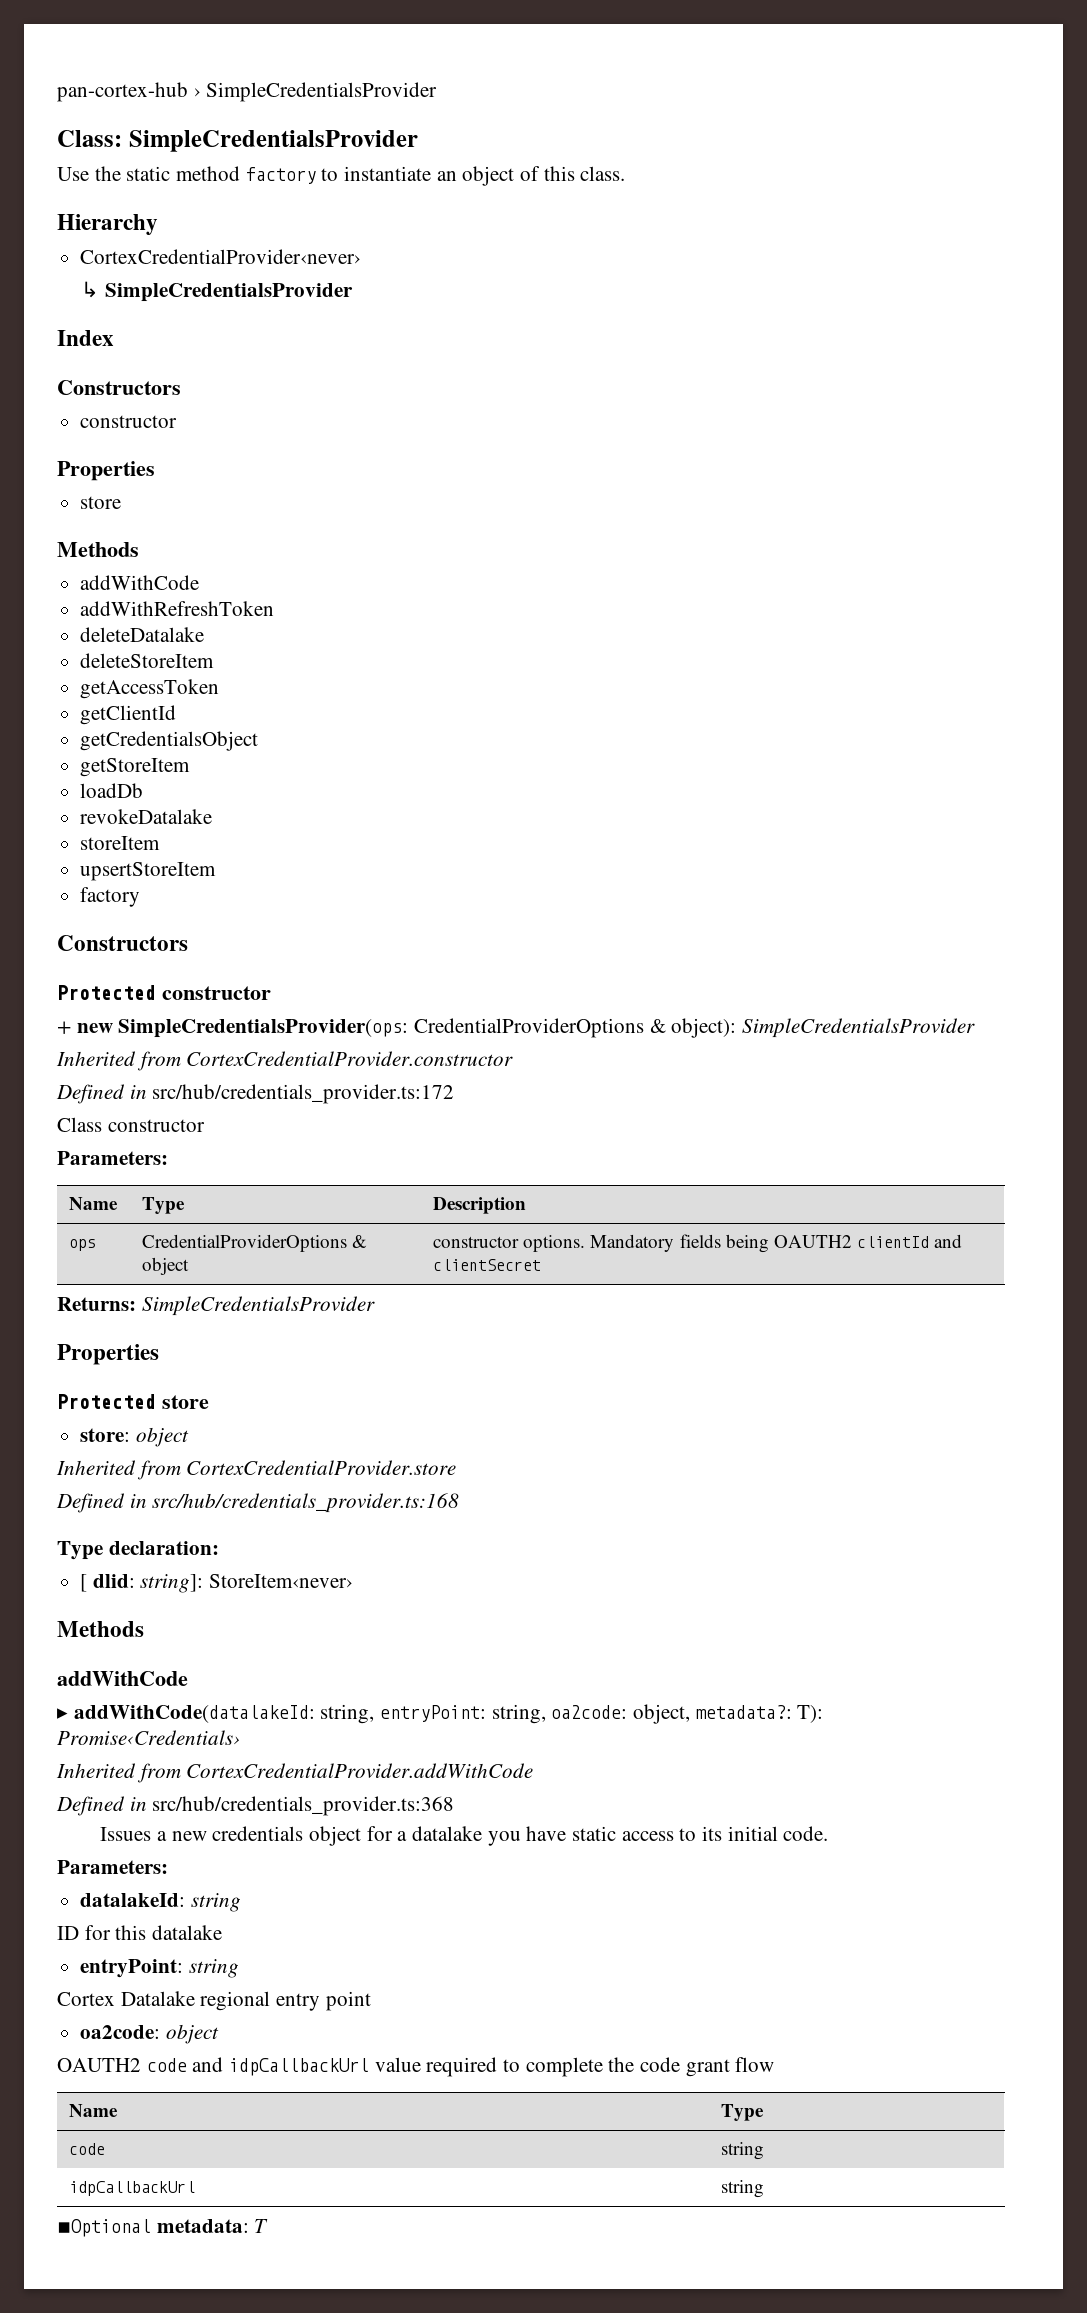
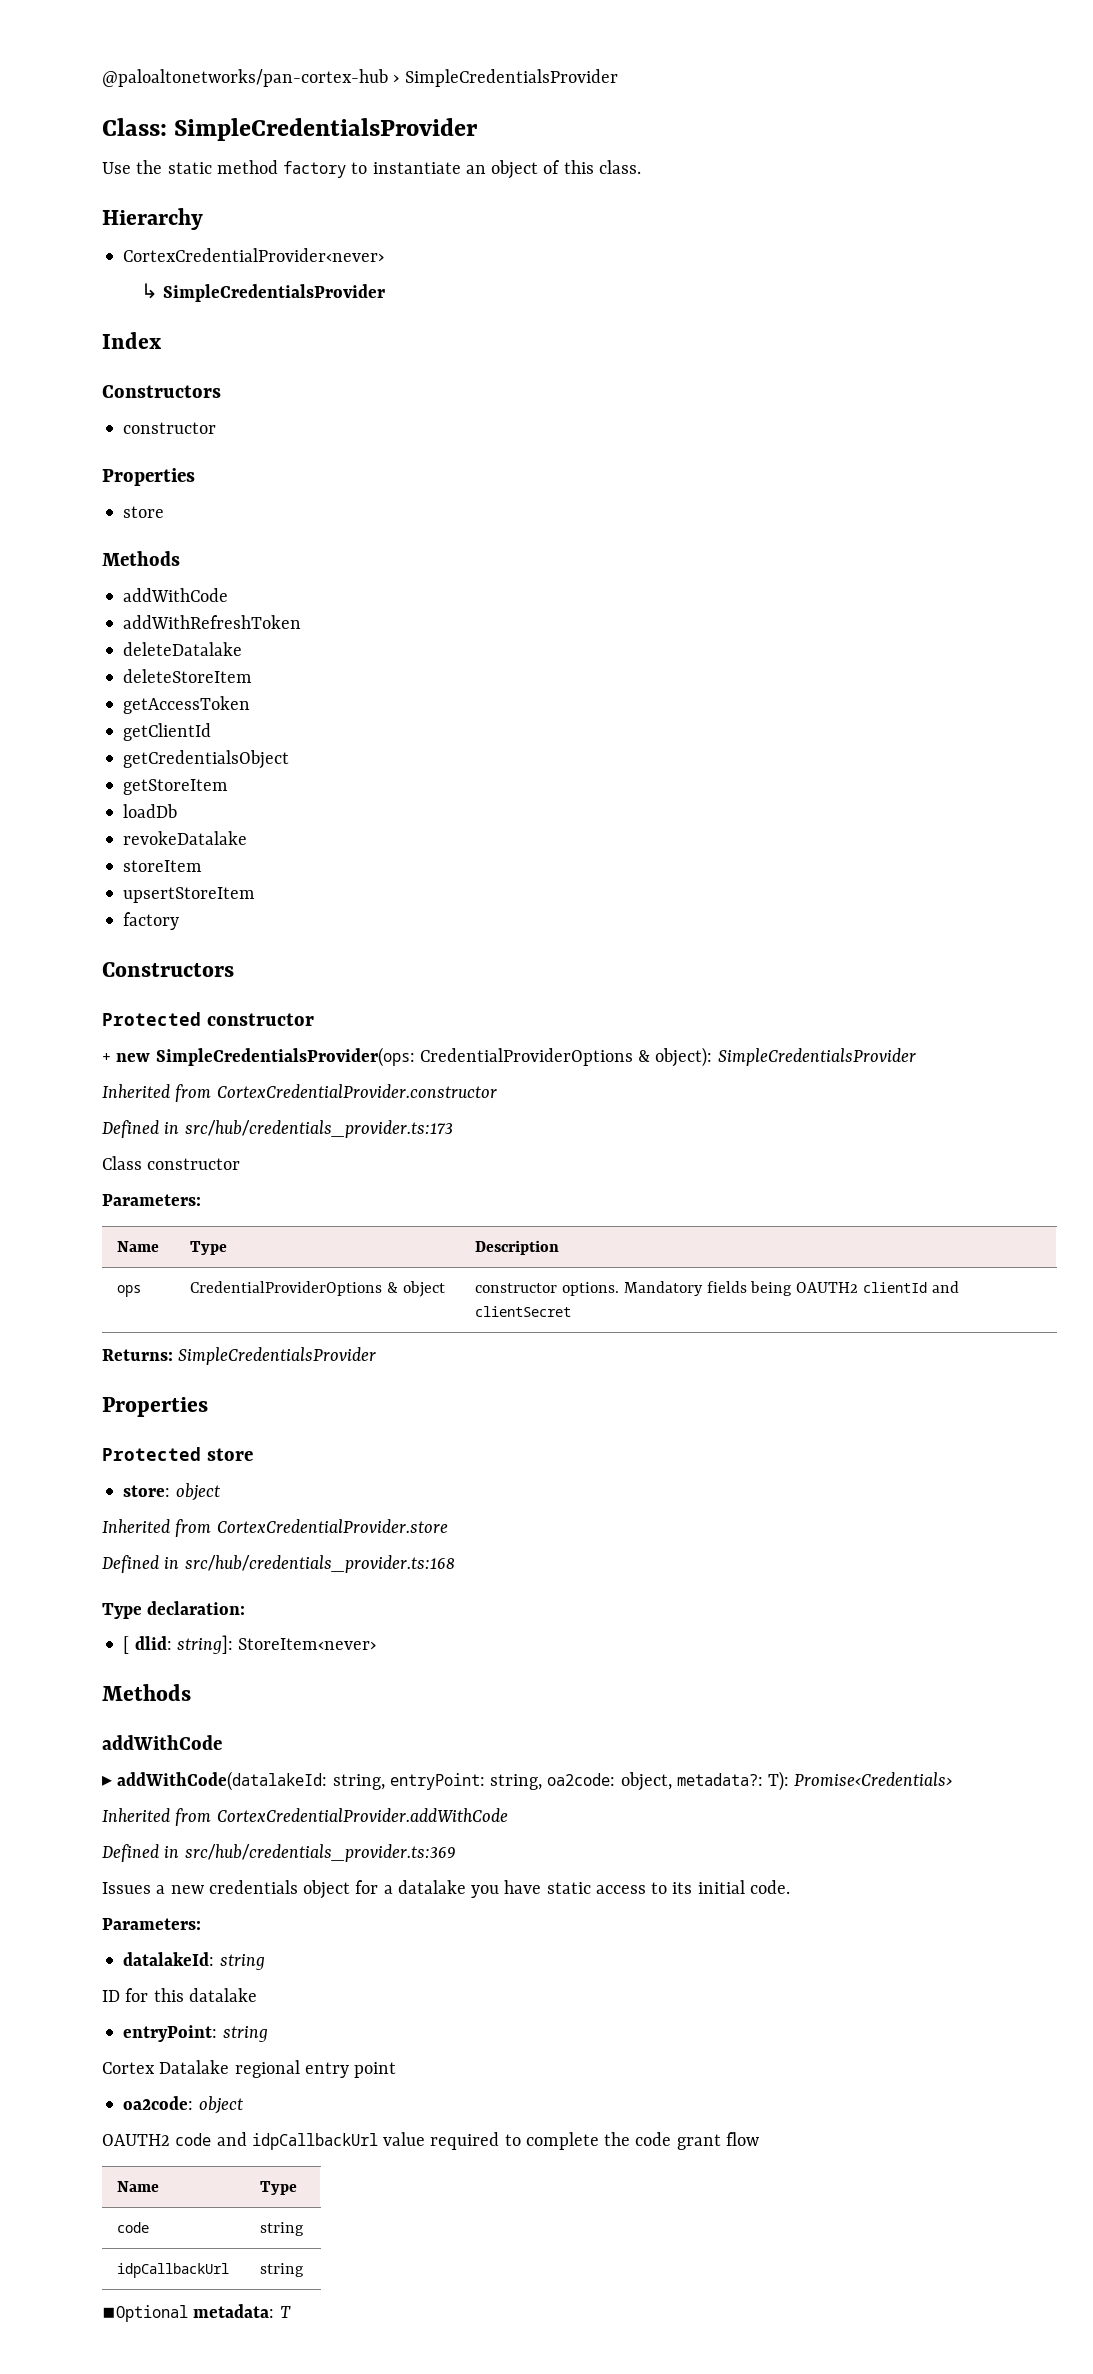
- pan-cortex-hub › SimpleCredentialsProvider
+ @paloaltonetworks/pan-cortex-hub › SimpleCredentialsProvider
- Defined in src/hub/credentials_provider.ts:172
+ Defined in src/hub/credentials_provider.ts:173
- Defined in src/hub/credentials_provider.ts:368
+ Defined in src/hub/credentials_provider.ts:369

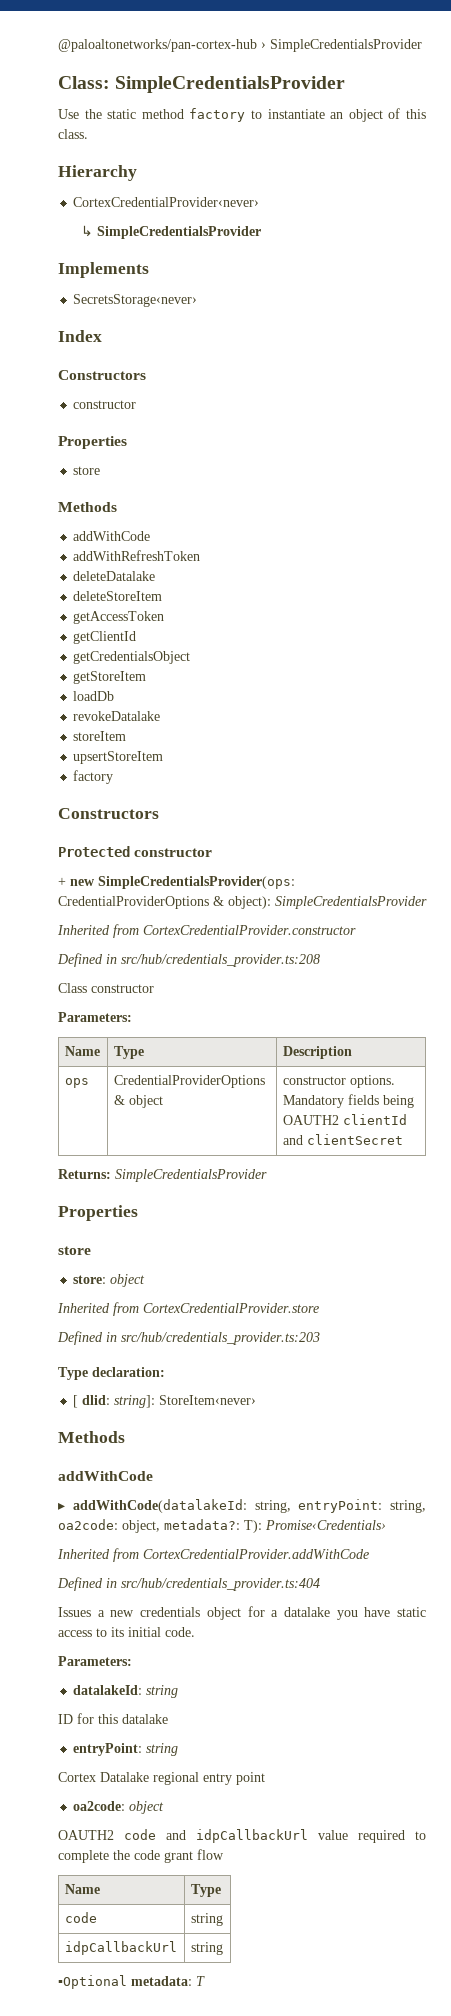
+ Implements
+ SecretsStorage‹never›
- Defined in src/hub/credentials_provider.ts:173
+ Defined in src/hub/credentials_provider.ts:208
  Returns: SimpleCredentialsProvider
  Properties
- Protected store
+ store
- Defined in src/hub/credentials_provider.ts:168
+ Defined in src/hub/credentials_provider.ts:203
- Defined in src/hub/credentials_provider.ts:369
+ Defined in src/hub/credentials_provider.ts:404

